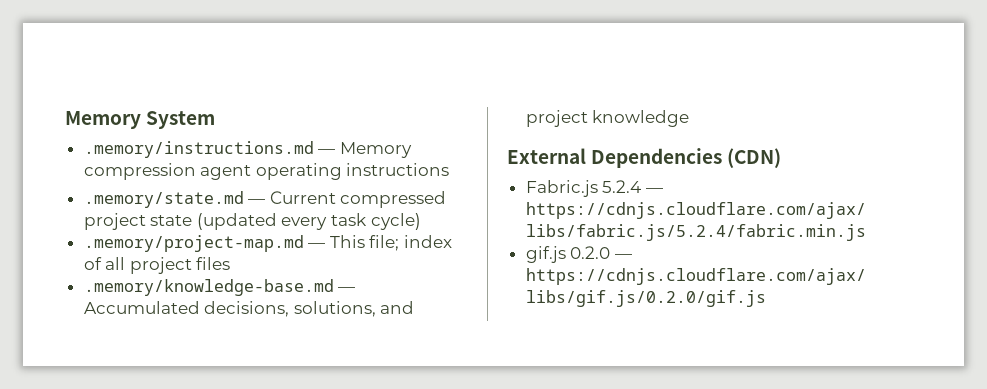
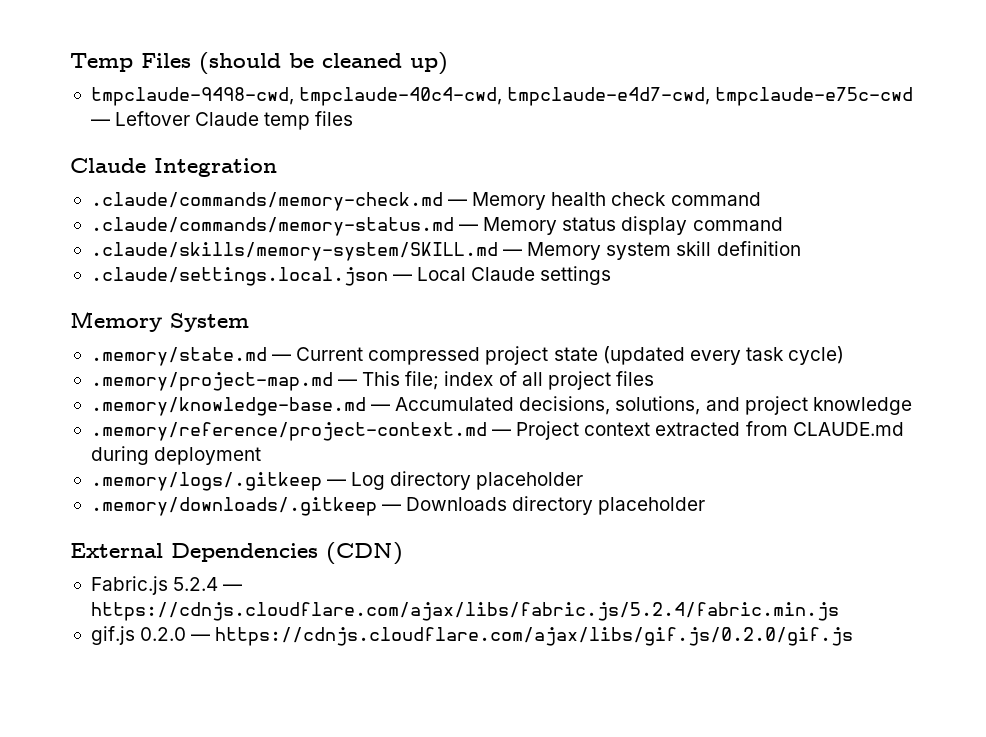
+ Temp Files (should be cleaned up)
+ tmpclaude-9498-cwd, tmpclaude-40c4-cwd, tmpclaude-e4d7-cwd, tmpclaude-e75c-cwd — Leftover Claude temp files
+ Claude Integration
+ .claude/commands/memory-check.md — Memory health check command
+ .claude/commands/memory-status.md — Memory status display command
+ .claude/skills/memory-system/SKILL.md — Memory system skill definition
+ .claude/settings.local.json — Local Claude settings
  Memory System
- .memory/instructions.md — Memory compression agent operating instructions
+ .memory/reference/project-context.md — Project context extracted from CLAUDE.md during deployment
+ .memory/logs/.gitkeep — Log directory placeholder
+ .memory/downloads/.gitkeep — Downloads directory placeholder

